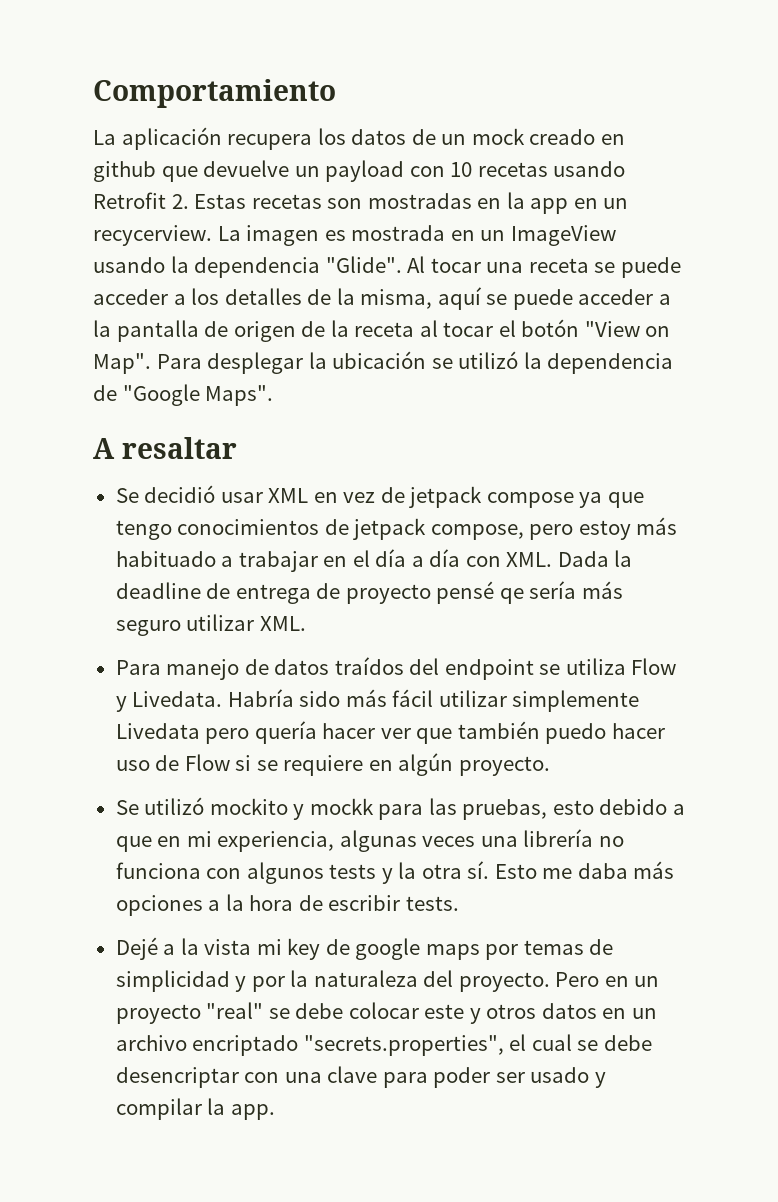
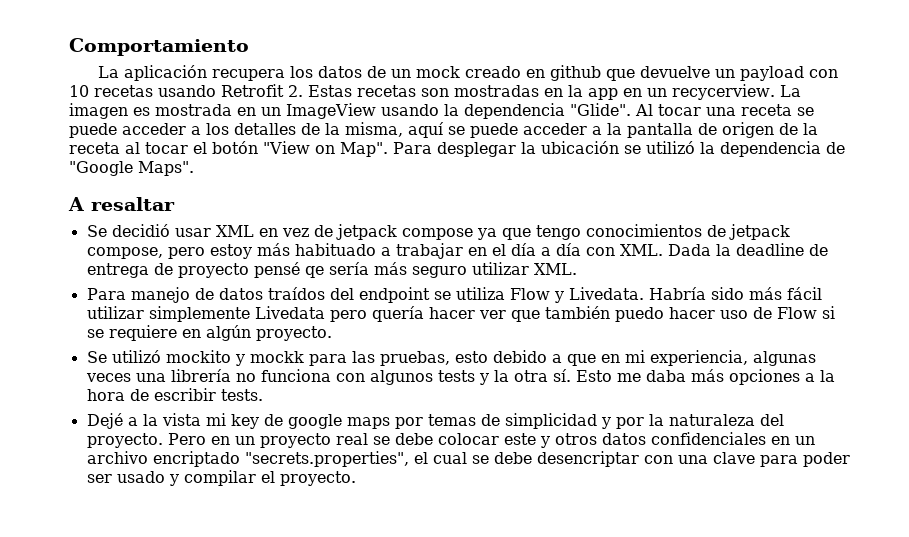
- Pero en un proyecto "real" se debe colocar este y otros datos en un archivo encriptado "secrets.properties", el cual se debe desencriptar con una clave para poder ser usado y compilar la app.
+ Pero en un proyecto real se debe colocar este y otros datos confidenciales en un archivo encriptado "secrets.properties", el cual se debe desencriptar con una clave para poder ser usado y compilar el proyecto.

